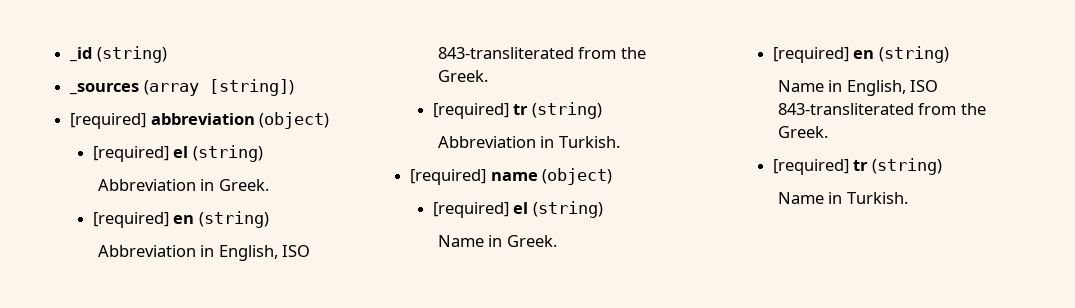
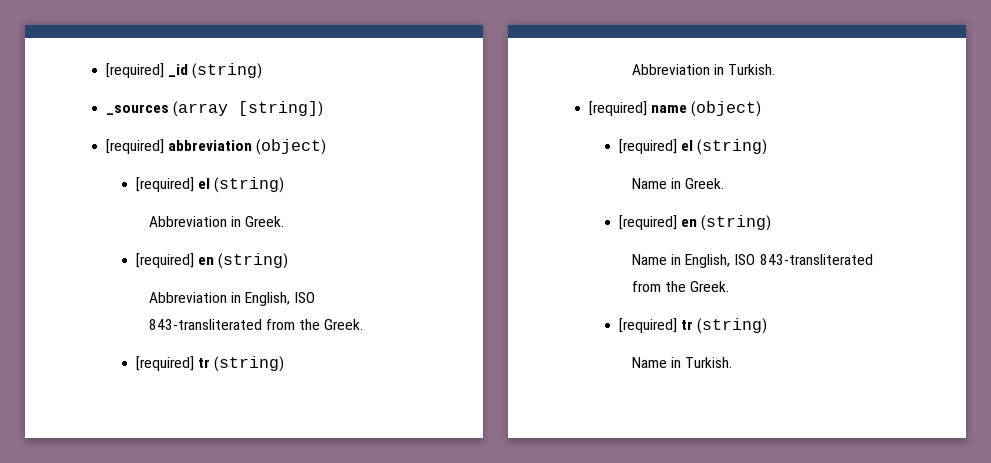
- _id (string)
+ [required] _id (string)

